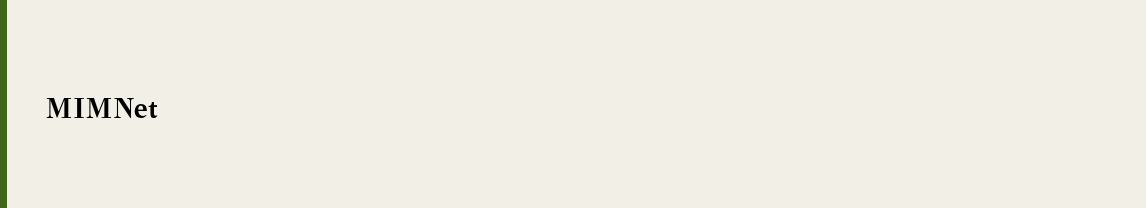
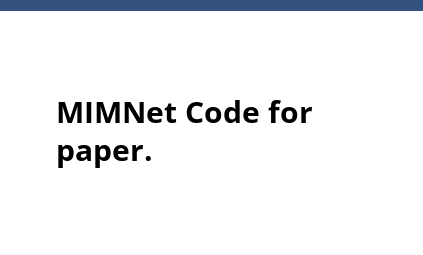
- MIMNet
+ MIMNet Code for paper.

